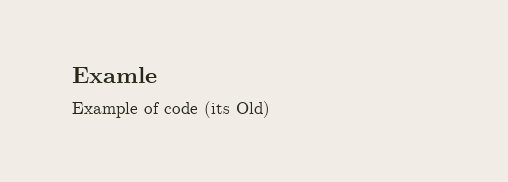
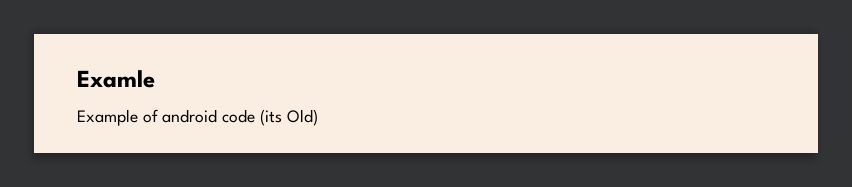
- Example of code (its Old)
+ Example of android code (its Old)

